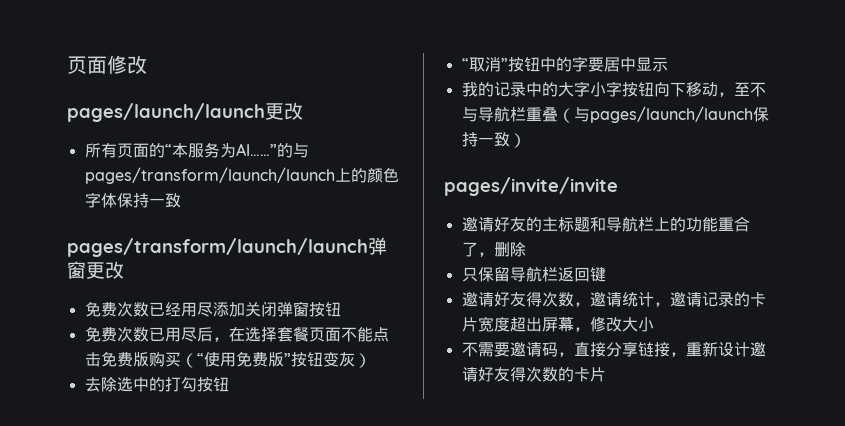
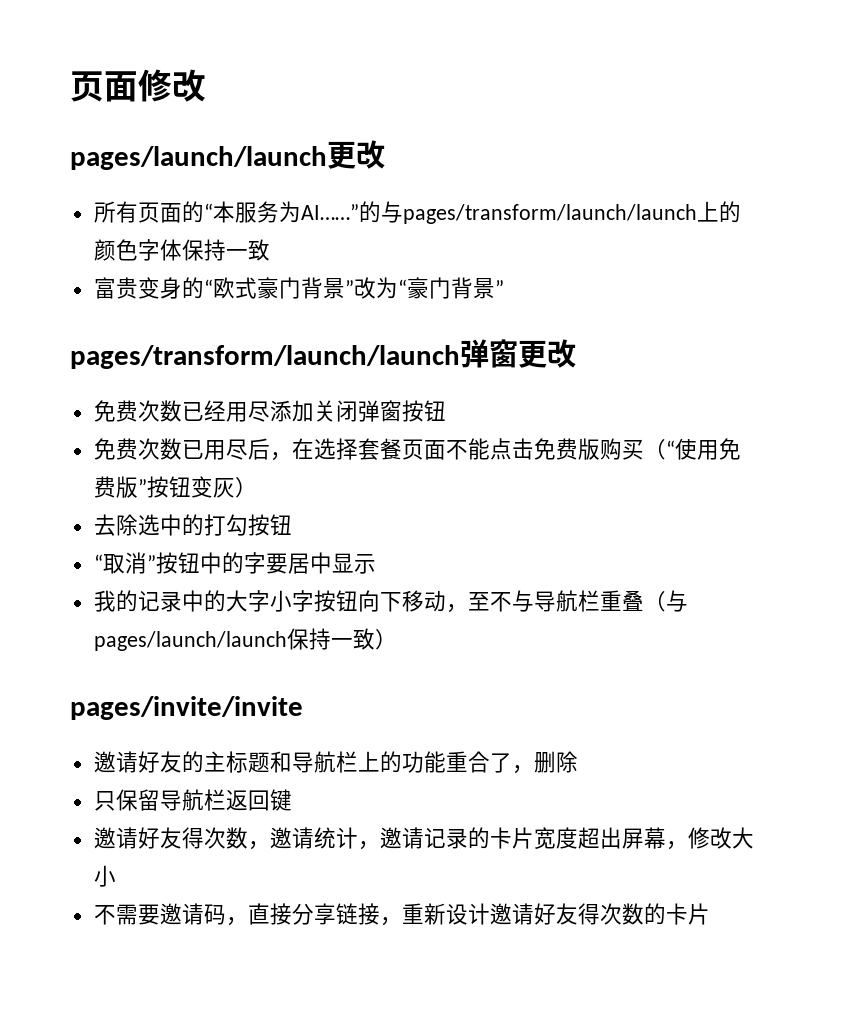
+ 富贵变身的“欧式豪门背景”改为“豪门背景”

